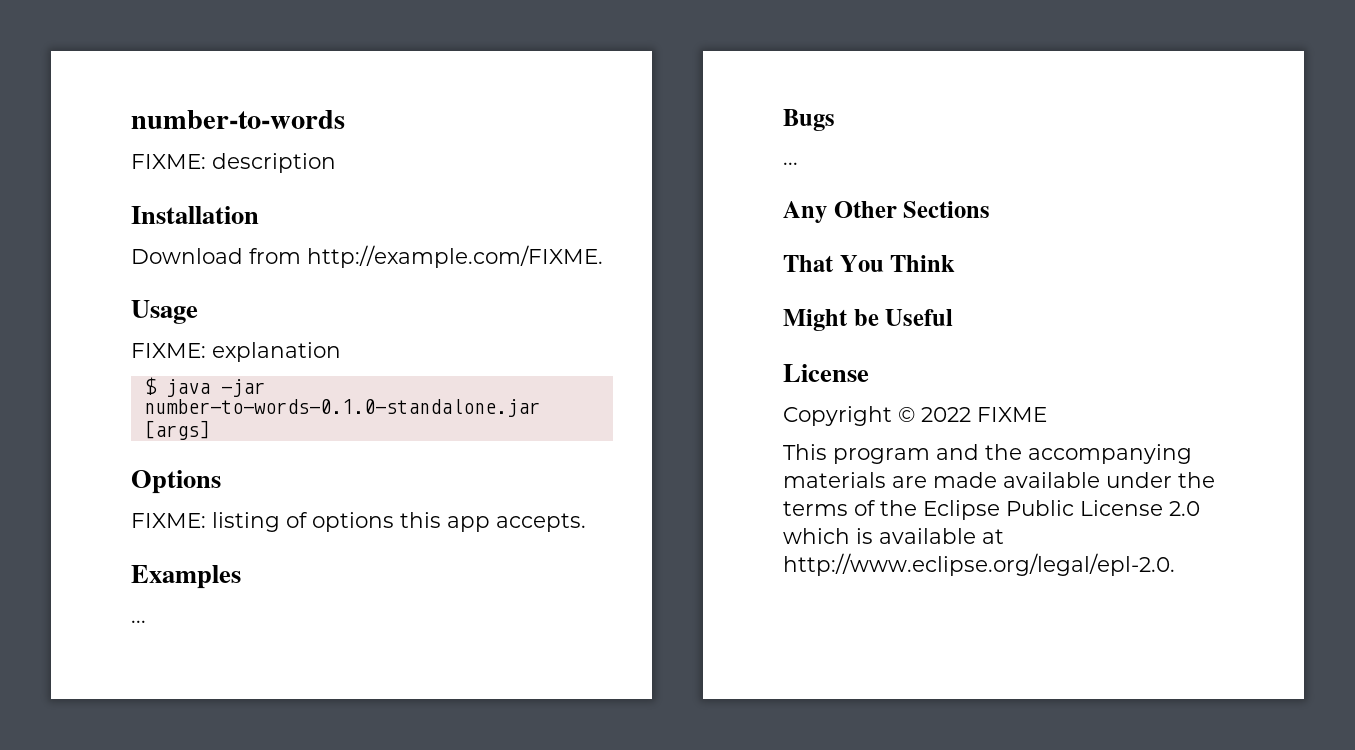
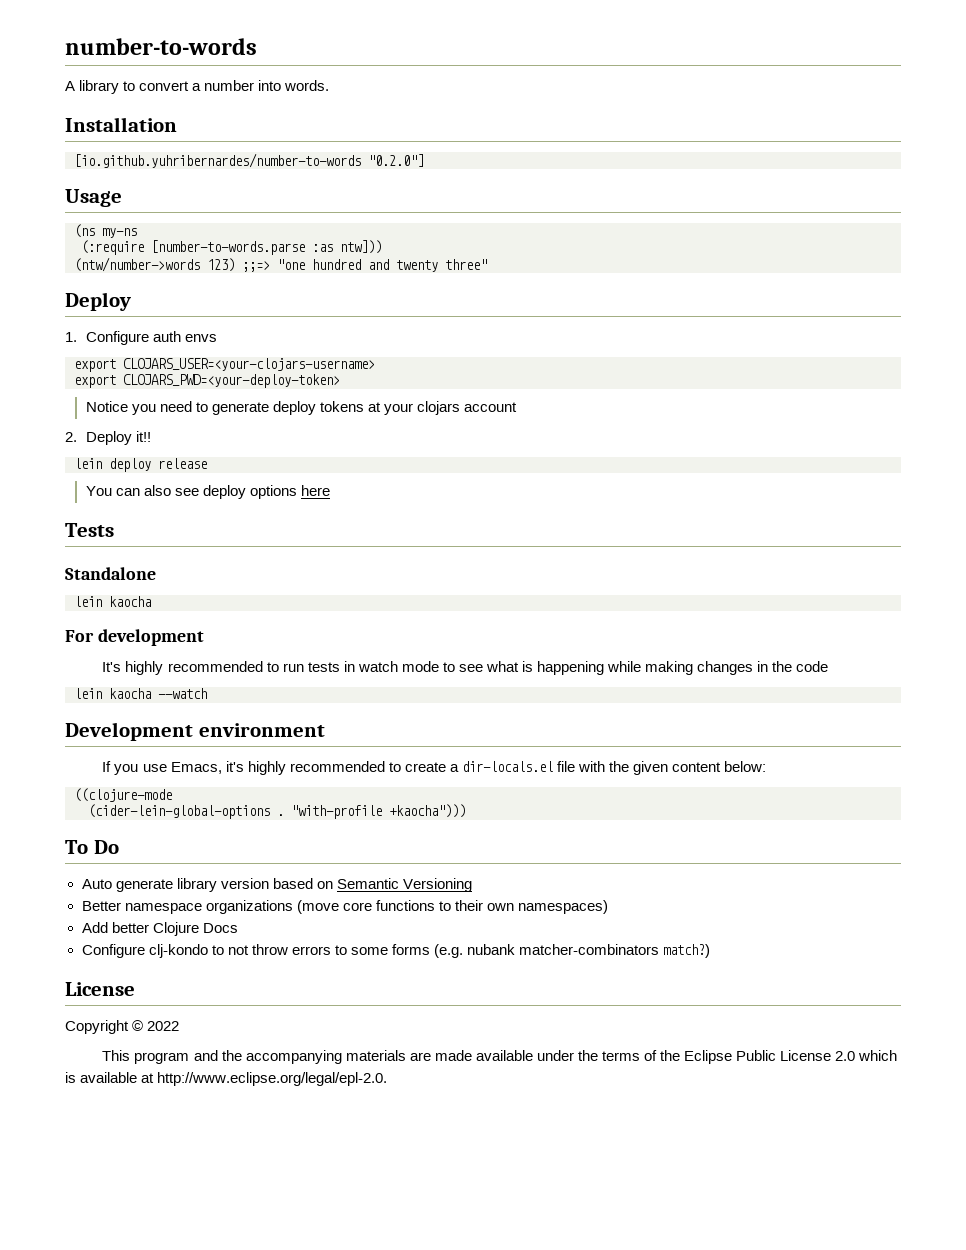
- FIXME: description
+ A library to convert a number into words.
  Installation
- Download from http://example.com/FIXME.
+ [io.github.yuhribernardes/number-to-words "0.2.0"]
  Usage
- FIXME: explanation
- $ java -jar number-to-words-0.1.0-standalone.jar [args]
- Options
- FIXME: listing of options this app accepts.
- Examples
- ...
- Bugs
- ...
- Any Other Sections
- That You Think
- Might be Useful
+ (ns my-ns
+ (:require [number-to-words.parse :as ntw]))
+ (ntw/number->words 123) ;;=> "one hundred and twenty three"
+ Deploy
+ 1. Configure auth envs
+ export CLOJARS_USER=<your-clojars-username>
+ export CLOJARS_PWD=<your-deploy-token>
+ Notice you need to generate deploy tokens at your clojars account
+ 2. Deploy it!!
+ lein deploy release
+ You can also see deploy options here
+ Tests
+ Standalone
+ lein kaocha
+ For development
+ It's highly recommended to run tests in watch mode to see what is happening while making changes in the code
+ lein kaocha --watch
+ Development environment
+ If you use Emacs, it's highly recommended to create a dir-locals.el file with the given content below:
+ ((clojure-mode
+ (cider-lein-global-options . "with-profile +kaocha")))
+ To Do
+ Auto generate library version based on Semantic Versioning
+ Better namespace organizations (move core functions to their own namespaces)
+ Add better Clojure Docs
+ Configure clj-kondo to not throw errors to some forms (e.g. nubank matcher-combinators match?)
- Copyright © 2022 FIXME
+ Copyright © 2022

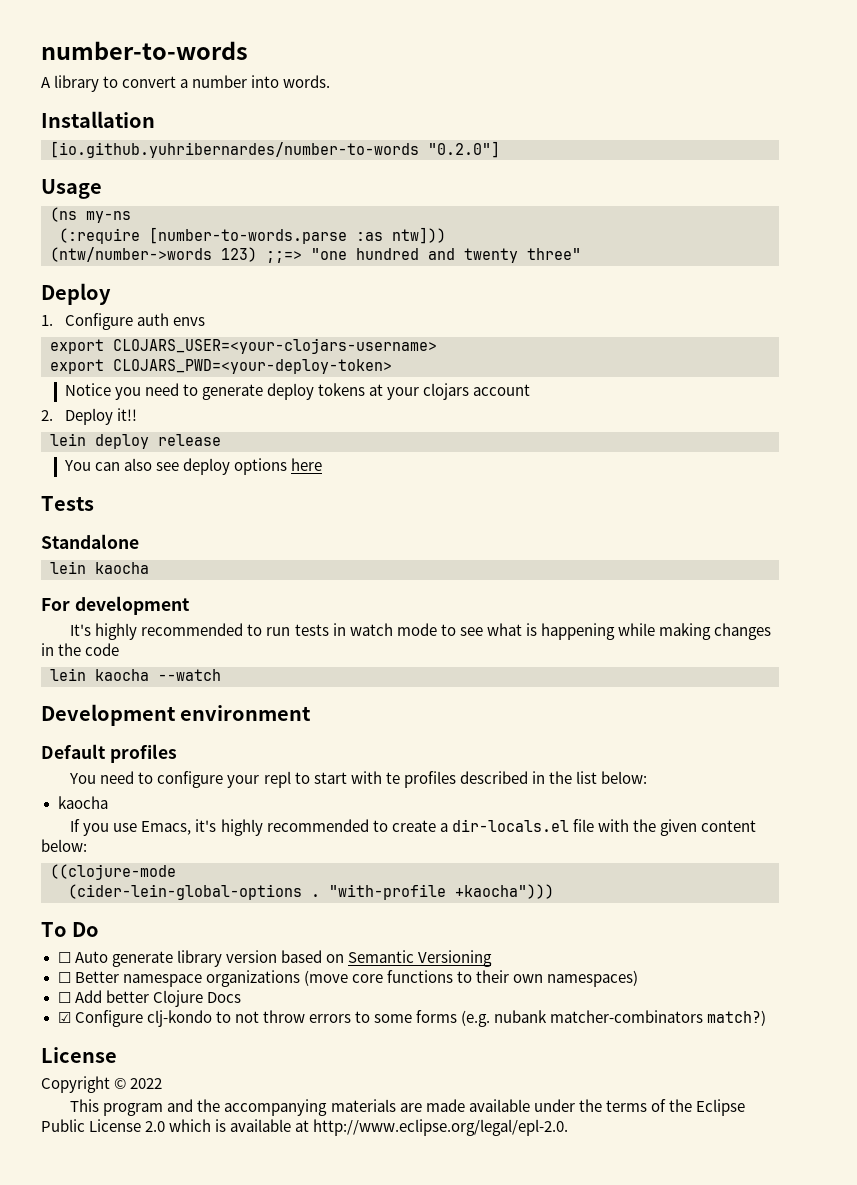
+ Default profiles
+ You need to configure your repl to start with te profiles described in the list below:
+ kaocha
- Auto generate library version based on Semantic Versioning
+ ☐ Auto generate library version based on Semantic Versioning
- Better namespace organizations (move core functions to their own namespaces)
+ ☐ Better namespace organizations (move core functions to their own namespaces)
- Add better Clojure Docs
+ ☐ Add better Clojure Docs
- Configure clj-kondo to not throw errors to some forms (e.g. nubank matcher-combinators match?)
+ ☑ Configure clj-kondo to not throw errors to some forms (e.g. nubank matcher-combinators match?)

